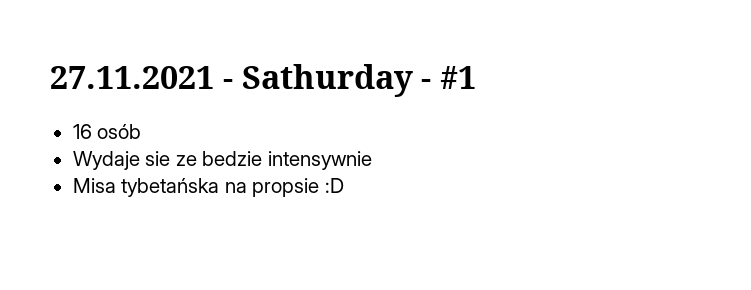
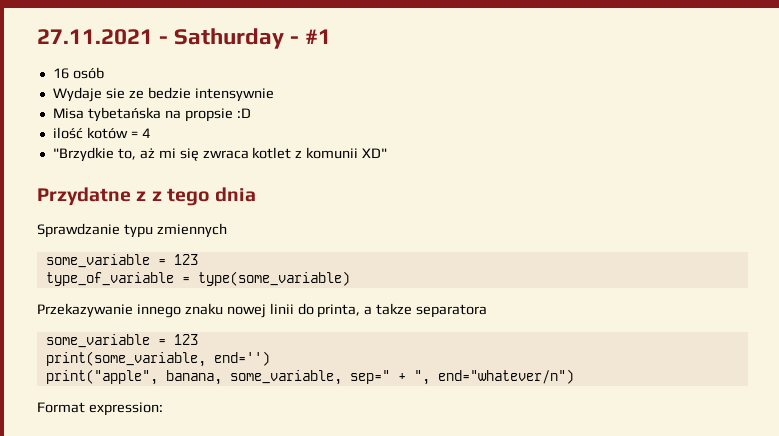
+ ilość kotów = 4
+ "Brzydkie to, aż mi się zwraca kotlet z komunii XD"
+ Przydatne z z tego dnia
+ Sprawdzanie typu zmiennych
+ some_variable = 123
+ type_of_variable = type(some_variable)
+ Przekazywanie innego znaku nowej linii do printa, a takze separatora
+ some_variable = 123
+ print(some_variable, end='')
+ print("apple", banana, some_variable, sep=" + ", end="whatever/n")
+ Format expression:

